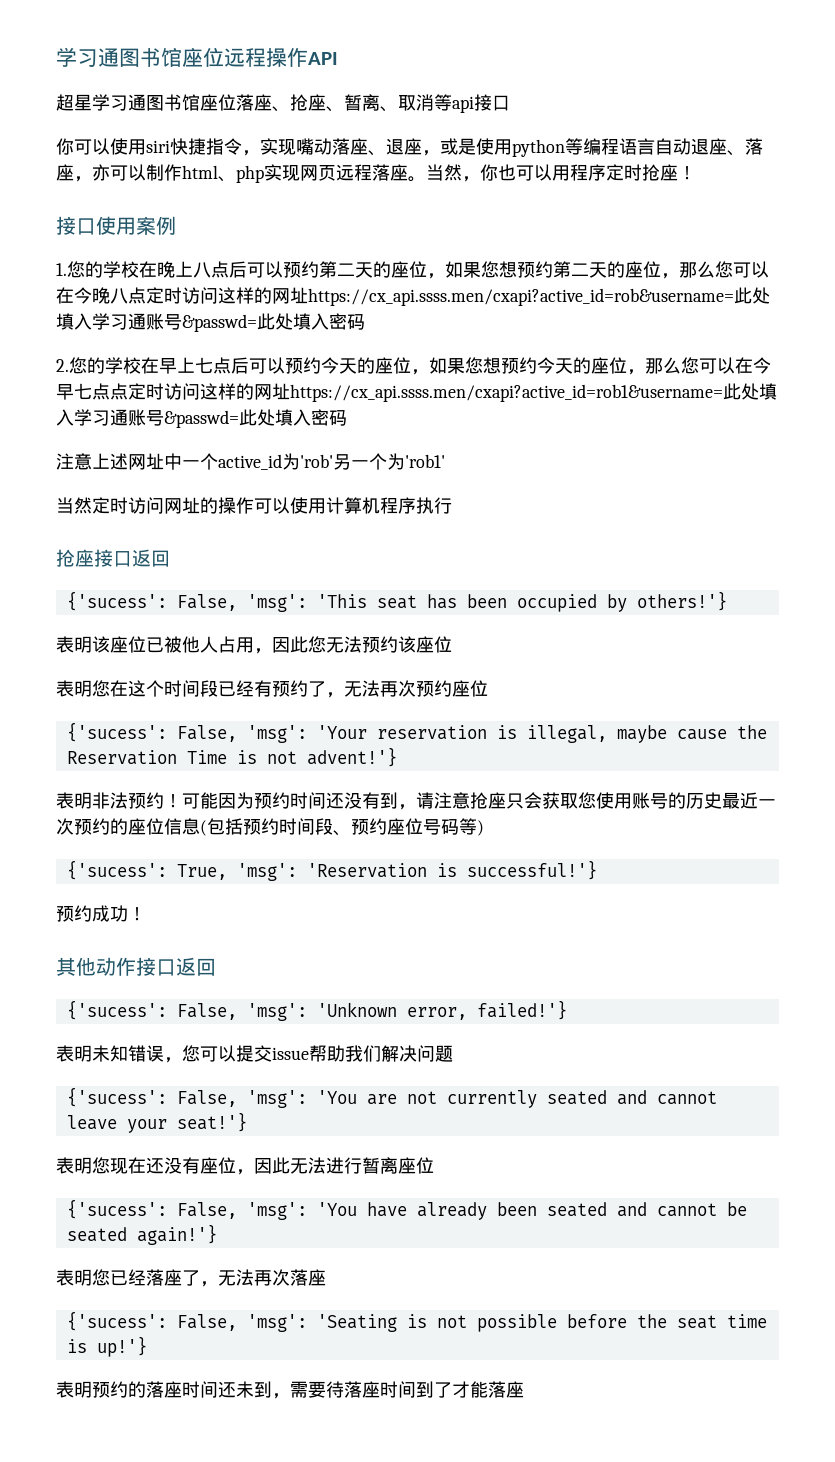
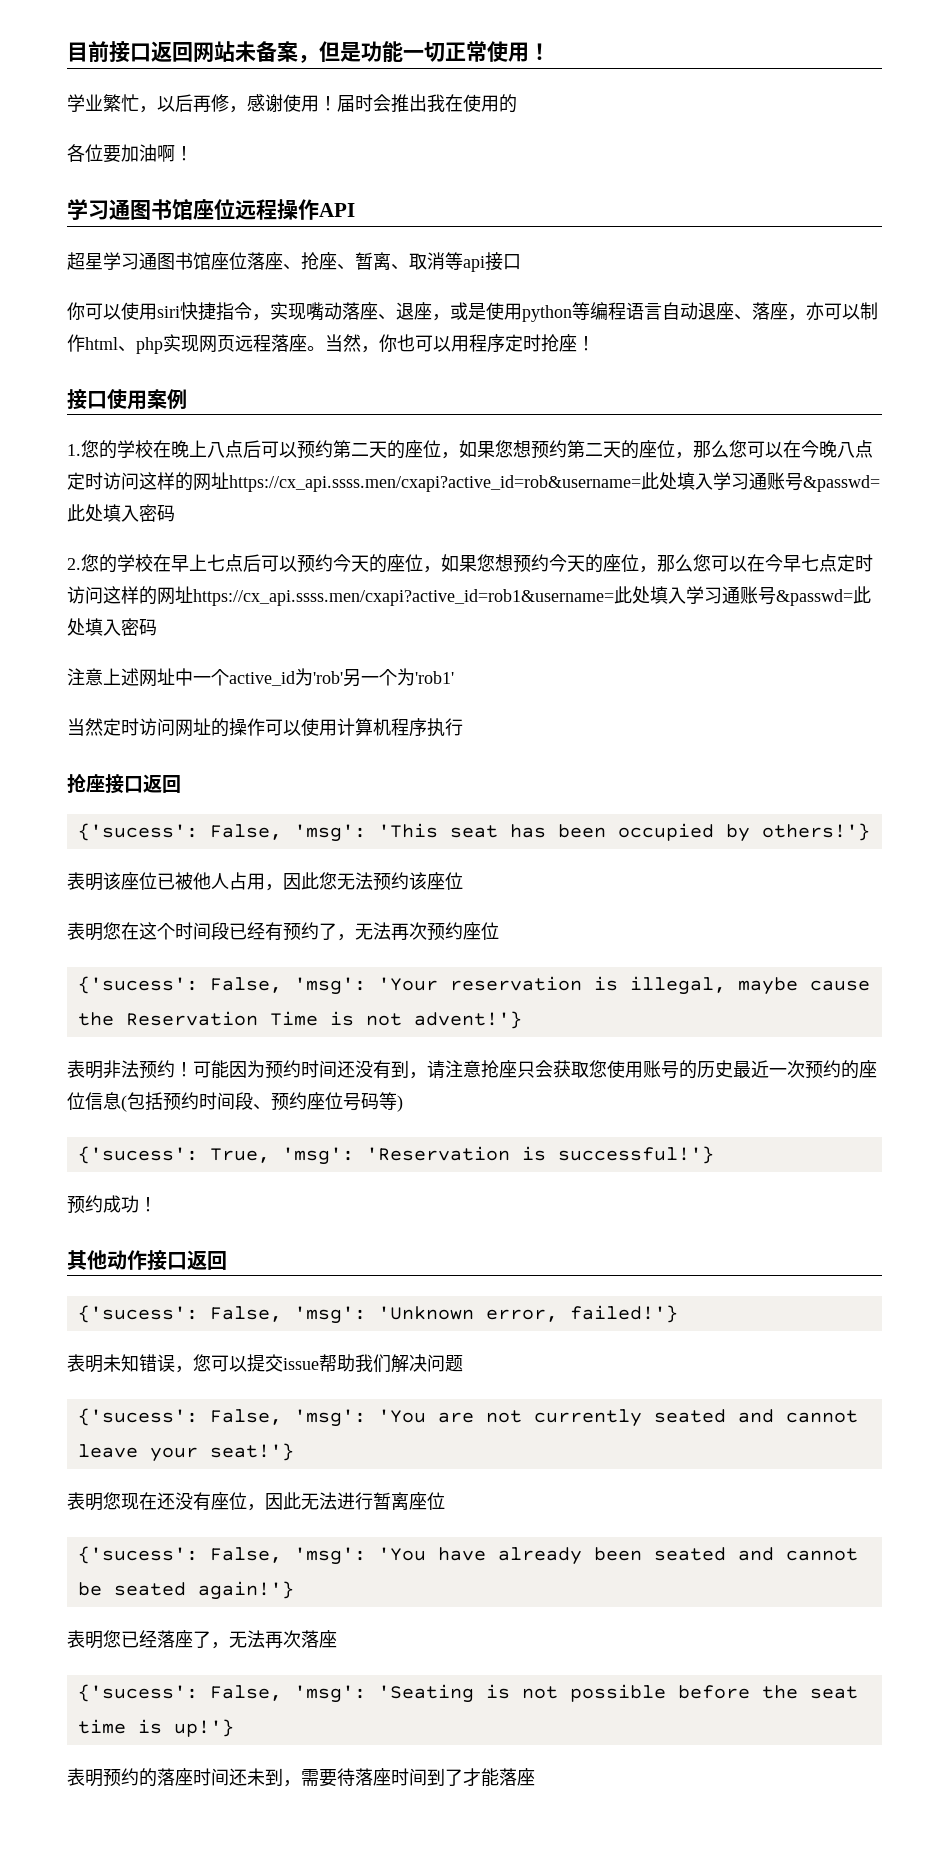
+ 目前接口返回网站未备案，但是功能一切正常使用！
+ 学业繁忙，以后再修，感谢使用！届时会推出我在使用的
+ 各位要加油啊！
- 2.您的学校在早上七点后可以预约今天的座位，如果您想预约今天的座位，那么您可以在今早七点点定时访问这样的网址https://cx_api.ssss.men/cxapi?active_id=rob1&username=此处填入学习通账号&passwd=此处填入密码
+ 2.您的学校在早上七点后可以预约今天的座位，如果您想预约今天的座位，那么您可以在今早七点定时访问这样的网址https://cx_api.ssss.men/cxapi?active_id=rob1&username=此处填入学习通账号&passwd=此处填入密码

